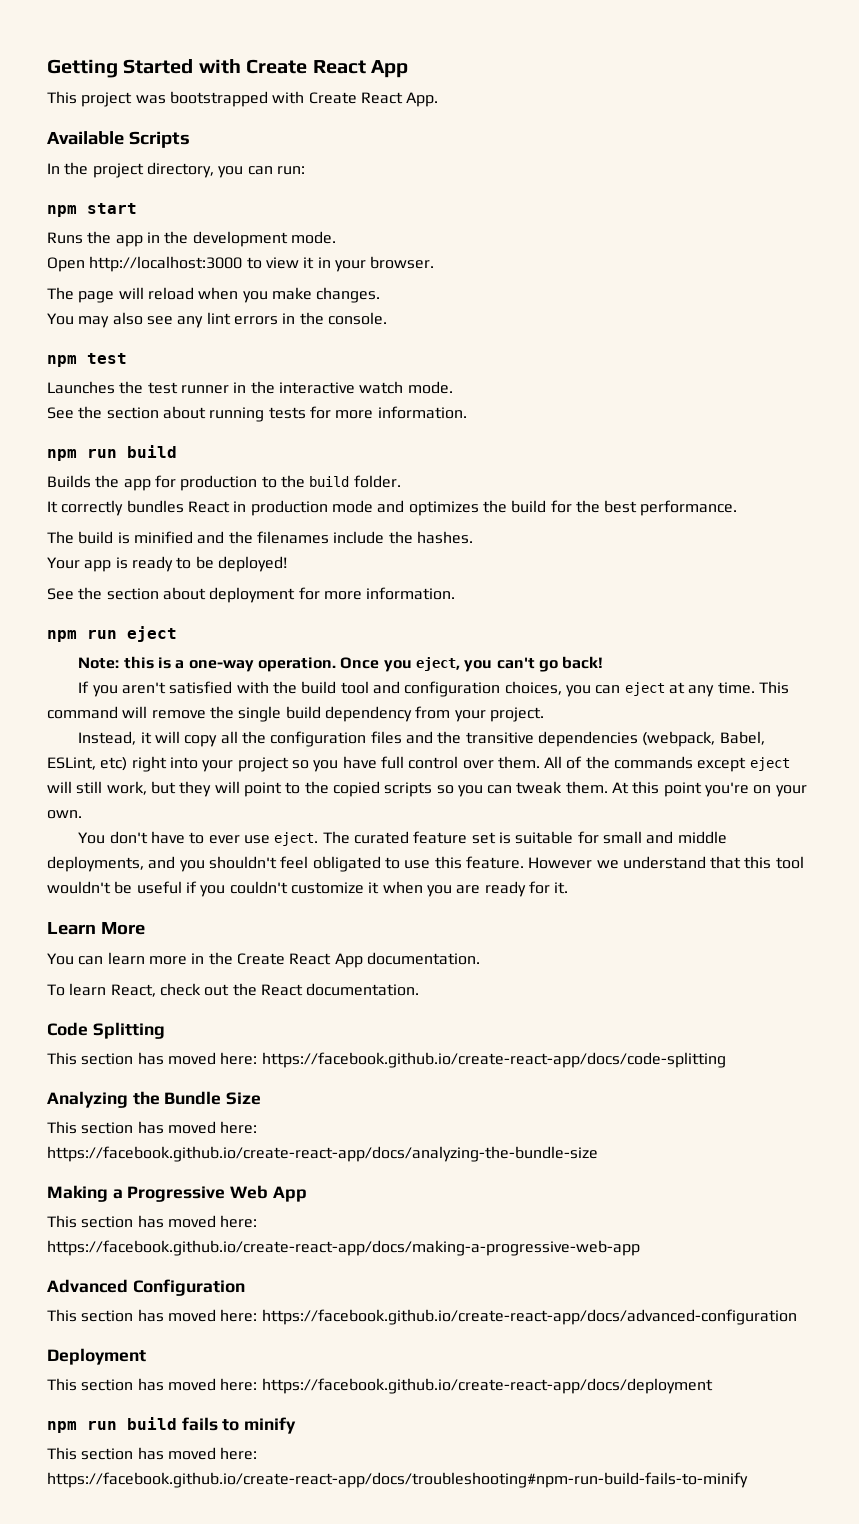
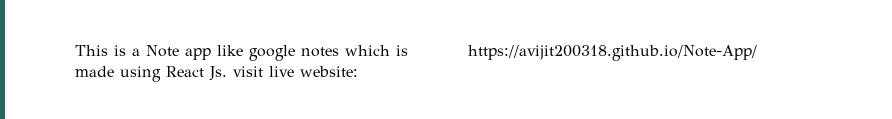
- Getting Started with Create React App
- This project was bootstrapped with Create React App.
- Available Scripts
- In the project directory, you can run:
- npm start
- Runs the app in the development mode.
- Open http://localhost:3000 to view it in your browser.
- The page will reload when you make changes.
- You may also see any lint errors in the console.
- npm test
- Launches the test runner in the interactive watch mode.
- See the section about running tests for more information.
- npm run build
- Builds the app for production to the build folder.
- It correctly bundles React in production mode and optimizes the build for the best performance.
- The build is minified and the filenames include the hashes.
- Your app is ready to be deployed!
- See the section about deployment for more information.
- npm run eject
- Note: this is a one-way operation. Once you eject, you can't go back!
- If you aren't satisfied with the build tool and configuration choices, you can eject at any time. This command will remove the single build dependency from your project.
- Instead, it will copy all the configuration files and the transitive dependencies (webpack, Babel, ESLint, etc) right into your project so you have full control over them. All of the commands except eject will still work, but they will point to the copied scripts so you can tweak them. At this point you're on your own.
- You don't have to ever use eject. The curated feature set is suitable for small and middle deployments, and you shouldn't feel obligated to use this feature. However we understand that this tool wouldn't be useful if you couldn't customize it when you are ready for it.
- Learn More
- You can learn more in the Create React App documentation.
- To learn React, check out the React documentation.
- Code Splitting
- This section has moved here: https://facebook.github.io/create-react-app/docs/code-splitting
- Analyzing the Bundle Size
- This section has moved here: https://facebook.github.io/create-react-app/docs/analyzing-the-bundle-size
- Making a Progressive Web App
- This section has moved here: https://facebook.github.io/create-react-app/docs/making-a-progressive-web-app
- Advanced Configuration
- This section has moved here: https://facebook.github.io/create-react-app/docs/advanced-configuration
- Deployment
- This section has moved here: https://facebook.github.io/create-react-app/docs/deployment
- npm run build fails to minify
- This section has moved here: https://facebook.github.io/create-react-app/docs/troubleshooting#npm-run-build-fails-to-minify
+ This is a Note app like google notes which is made using React Js. visit live website: https://avijit200318.github.io/Note-App/

